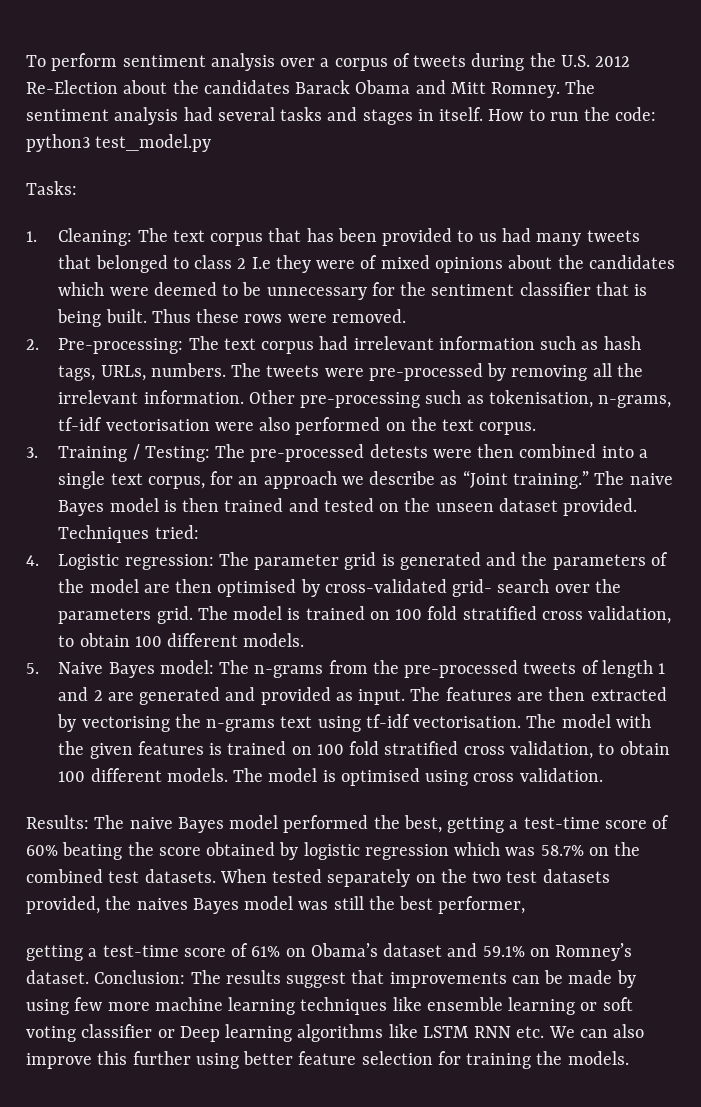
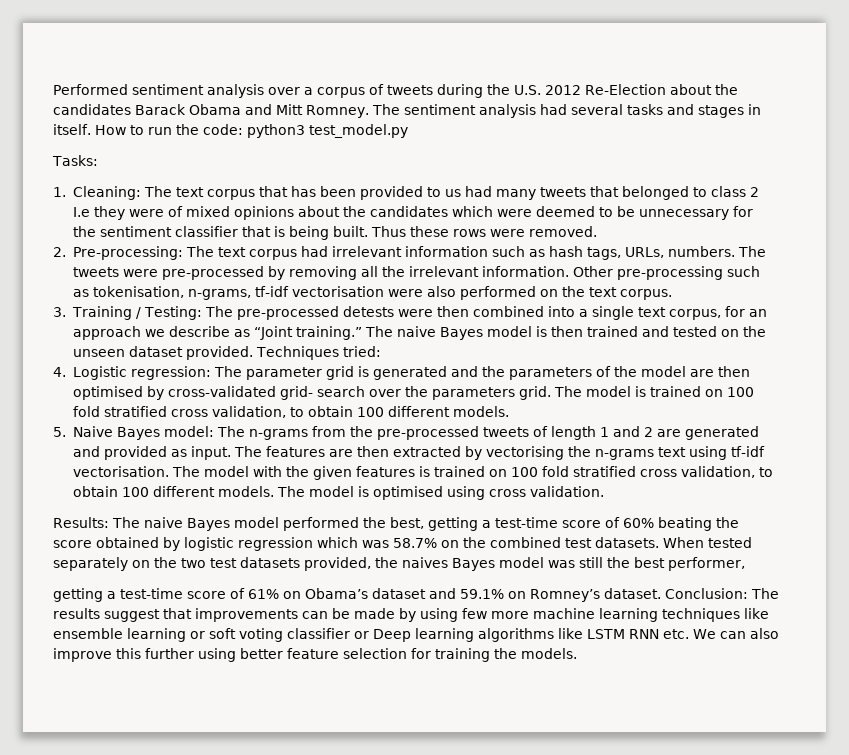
- To perform sentiment analysis over a corpus of tweets during the U.S. 2012 Re-Election about the candidates Barack Obama and Mitt Romney.
+ Performed sentiment analysis over a corpus of tweets during the U.S. 2012 Re-Election about the candidates Barack Obama and Mitt Romney.

